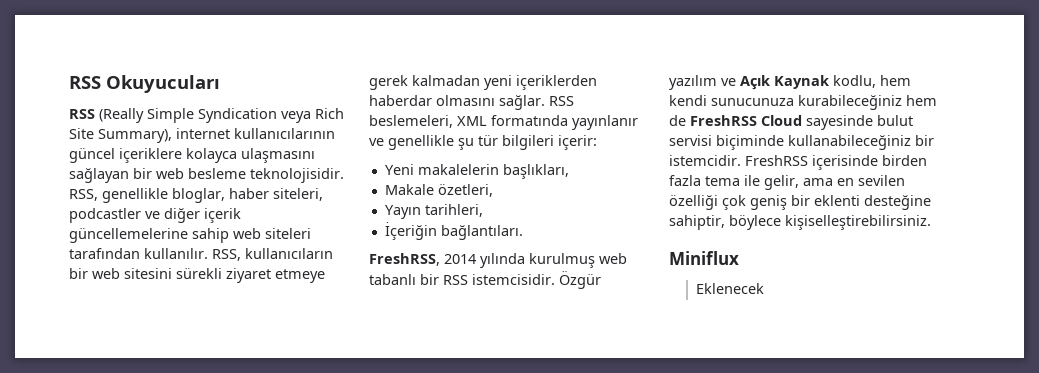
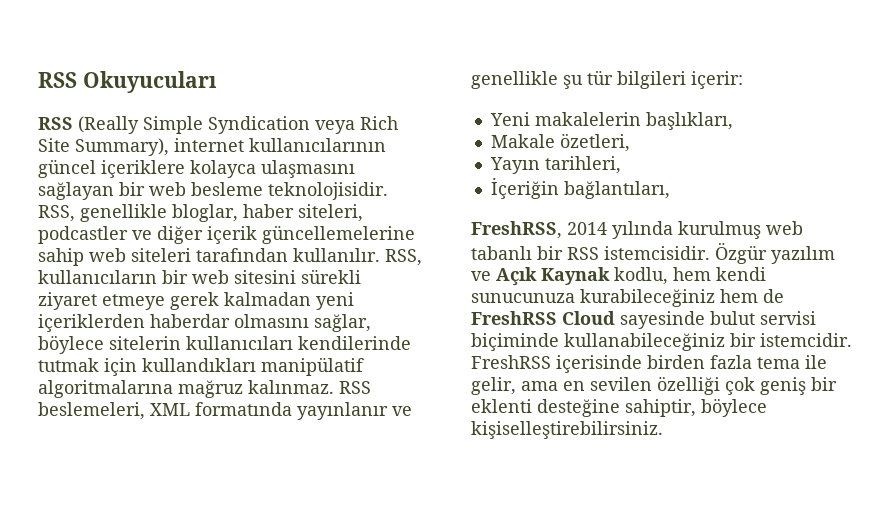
- RSS, kullanıcıların bir web sitesini sürekli ziyaret etmeye gerek kalmadan yeni içeriklerden haberdar olmasını sağlar.
+ RSS, kullanıcıların bir web sitesini sürekli ziyaret etmeye gerek kalmadan yeni içeriklerden haberdar olmasını sağlar, böylece sitelerin kullanıcıları kendilerinde tutmak için kullandıkları manipülatif algoritmalarına mağruz kalınmaz.
- İçeriğin bağlantıları.
+ İçeriğin bağlantıları,
- Miniflux
- Eklenecek

